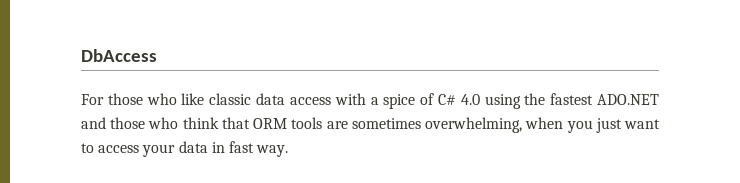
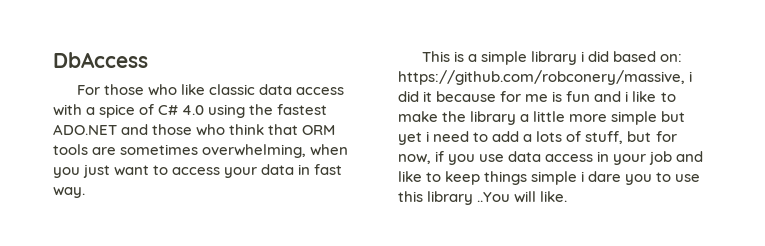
+ This is a simple library i did based on: https://github.com/robconery/massive, i did it because for me is fun and i like to make the library a little more simple but yet i need to add a lots of stuff, but for now, if you use data access in your job and like to keep things simple i dare you to use this library ..You will like.

